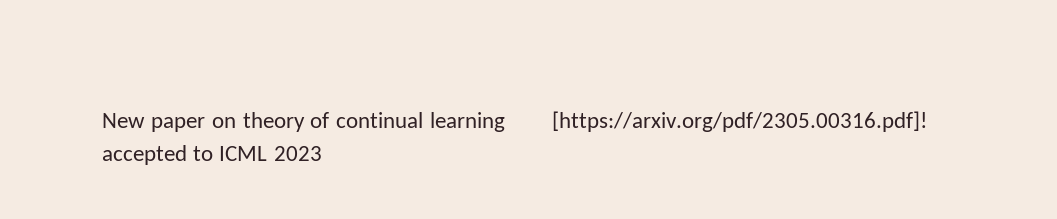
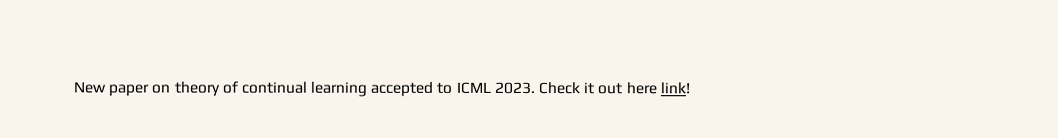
- New paper on theory of continual learning accepted to ICML 2023 [https://arxiv.org/pdf/2305.00316.pdf]!
+ New paper on theory of continual learning accepted to ICML 2023. Check it out here link!

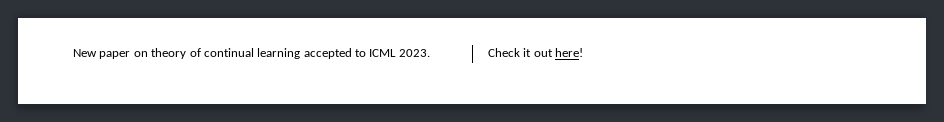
- Check it out here link!
+ Check it out here!

